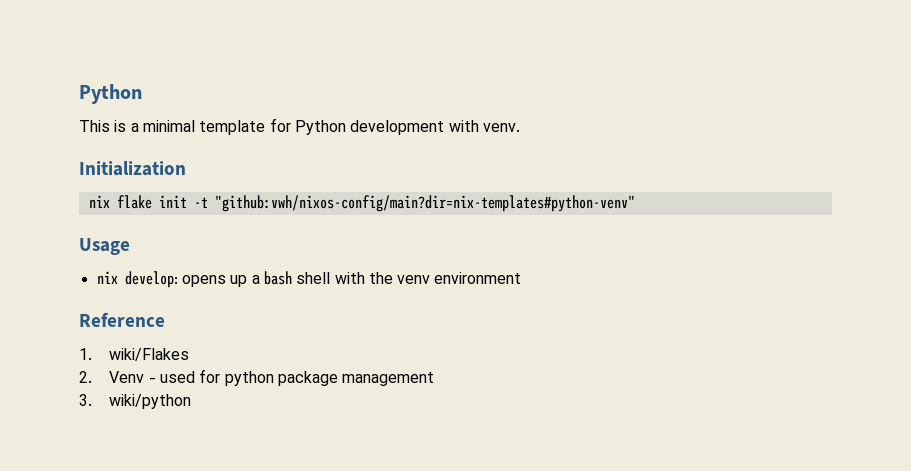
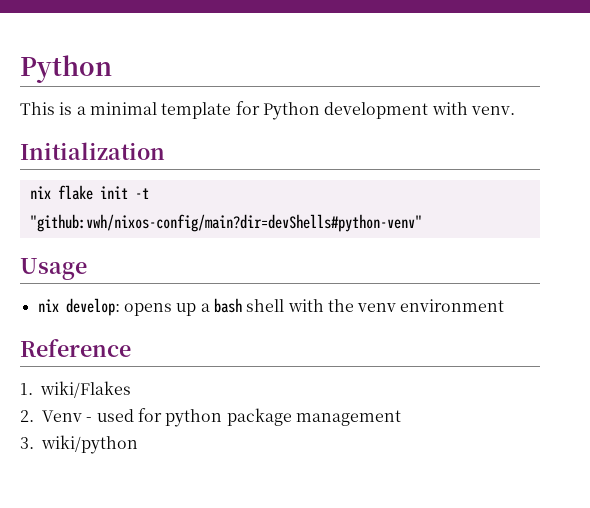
- nix flake init -t "github:vwh/nixos-config/main?dir=nix-templates#python-venv"
+ nix flake init -t "github:vwh/nixos-config/main?dir=devShells#python-venv"

